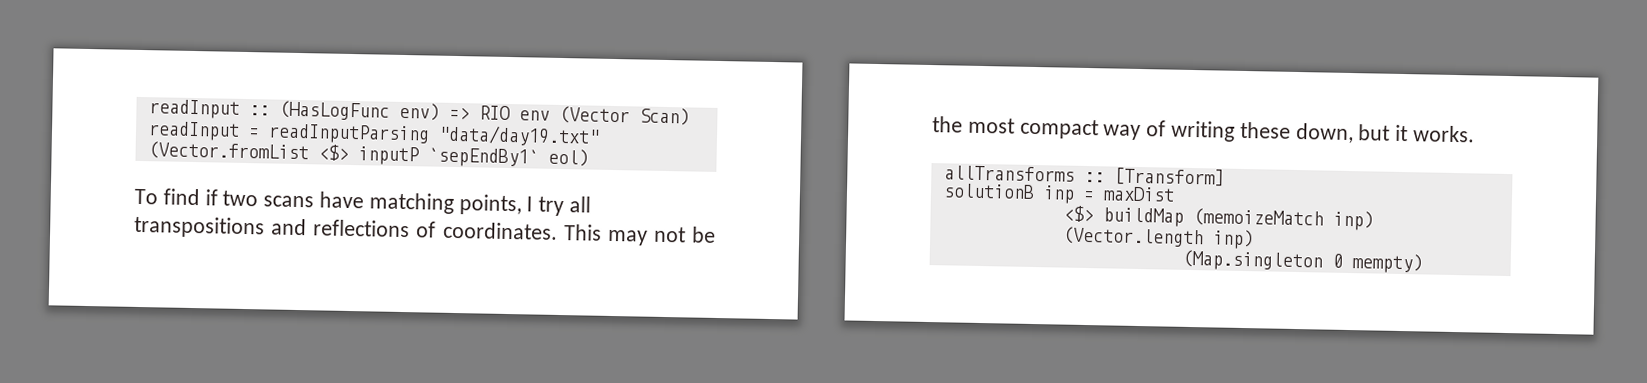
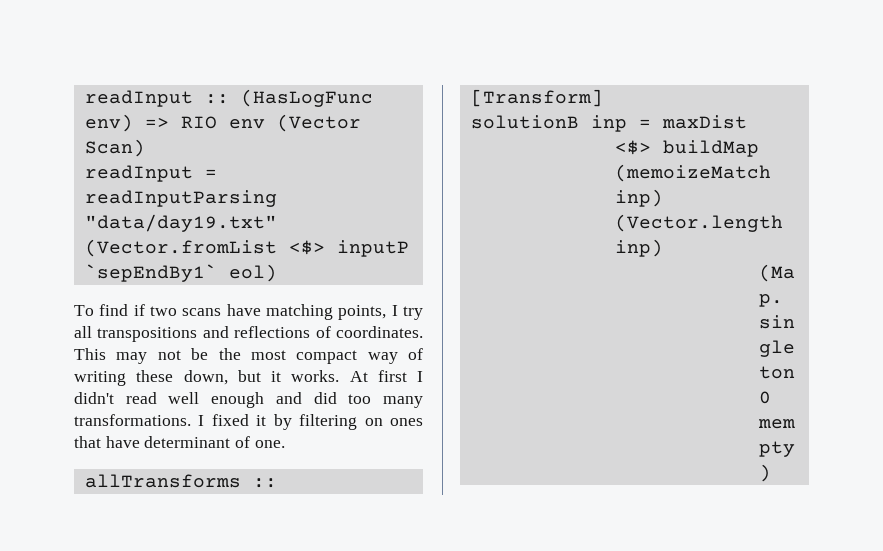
+ At first I didn't read well enough and did too many transformations. I fixed it by filtering on ones that have determinant of one.

